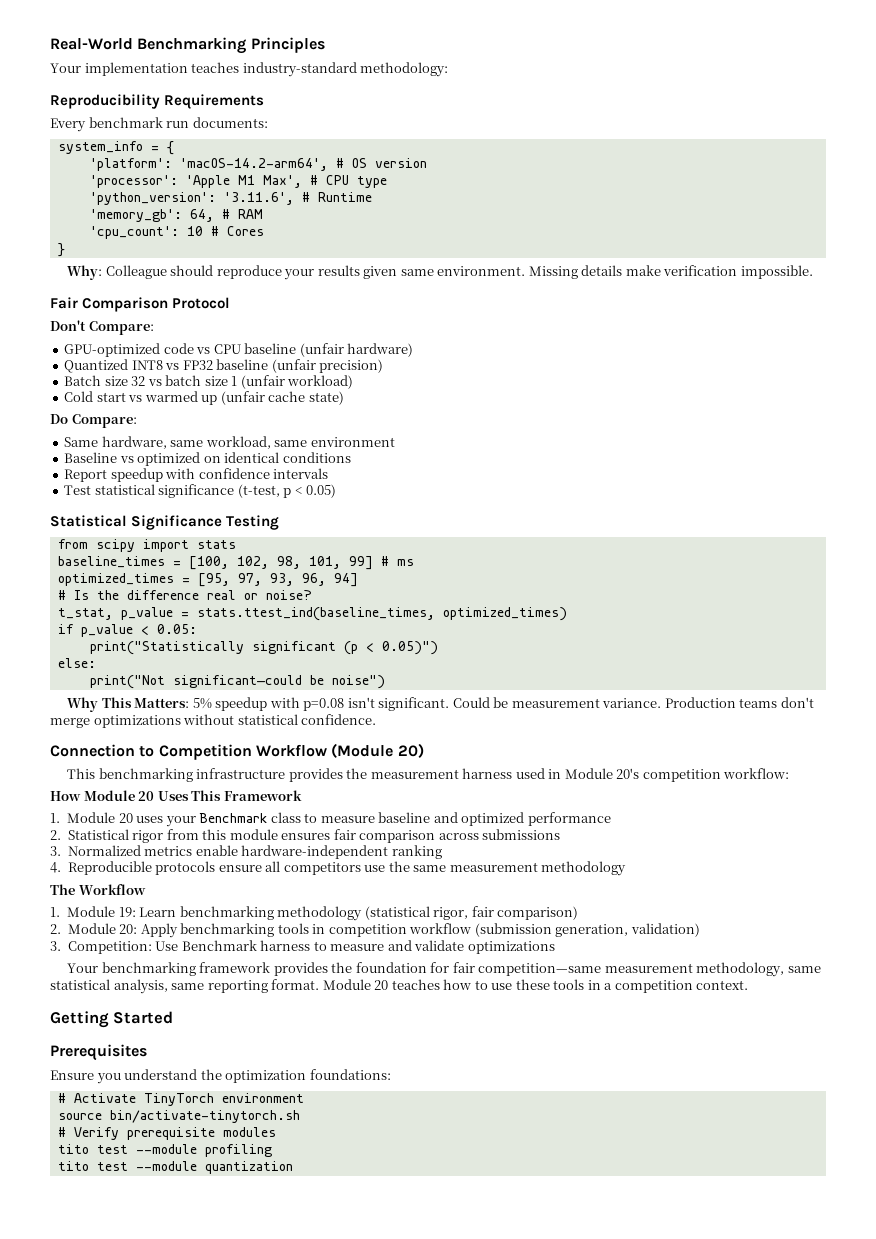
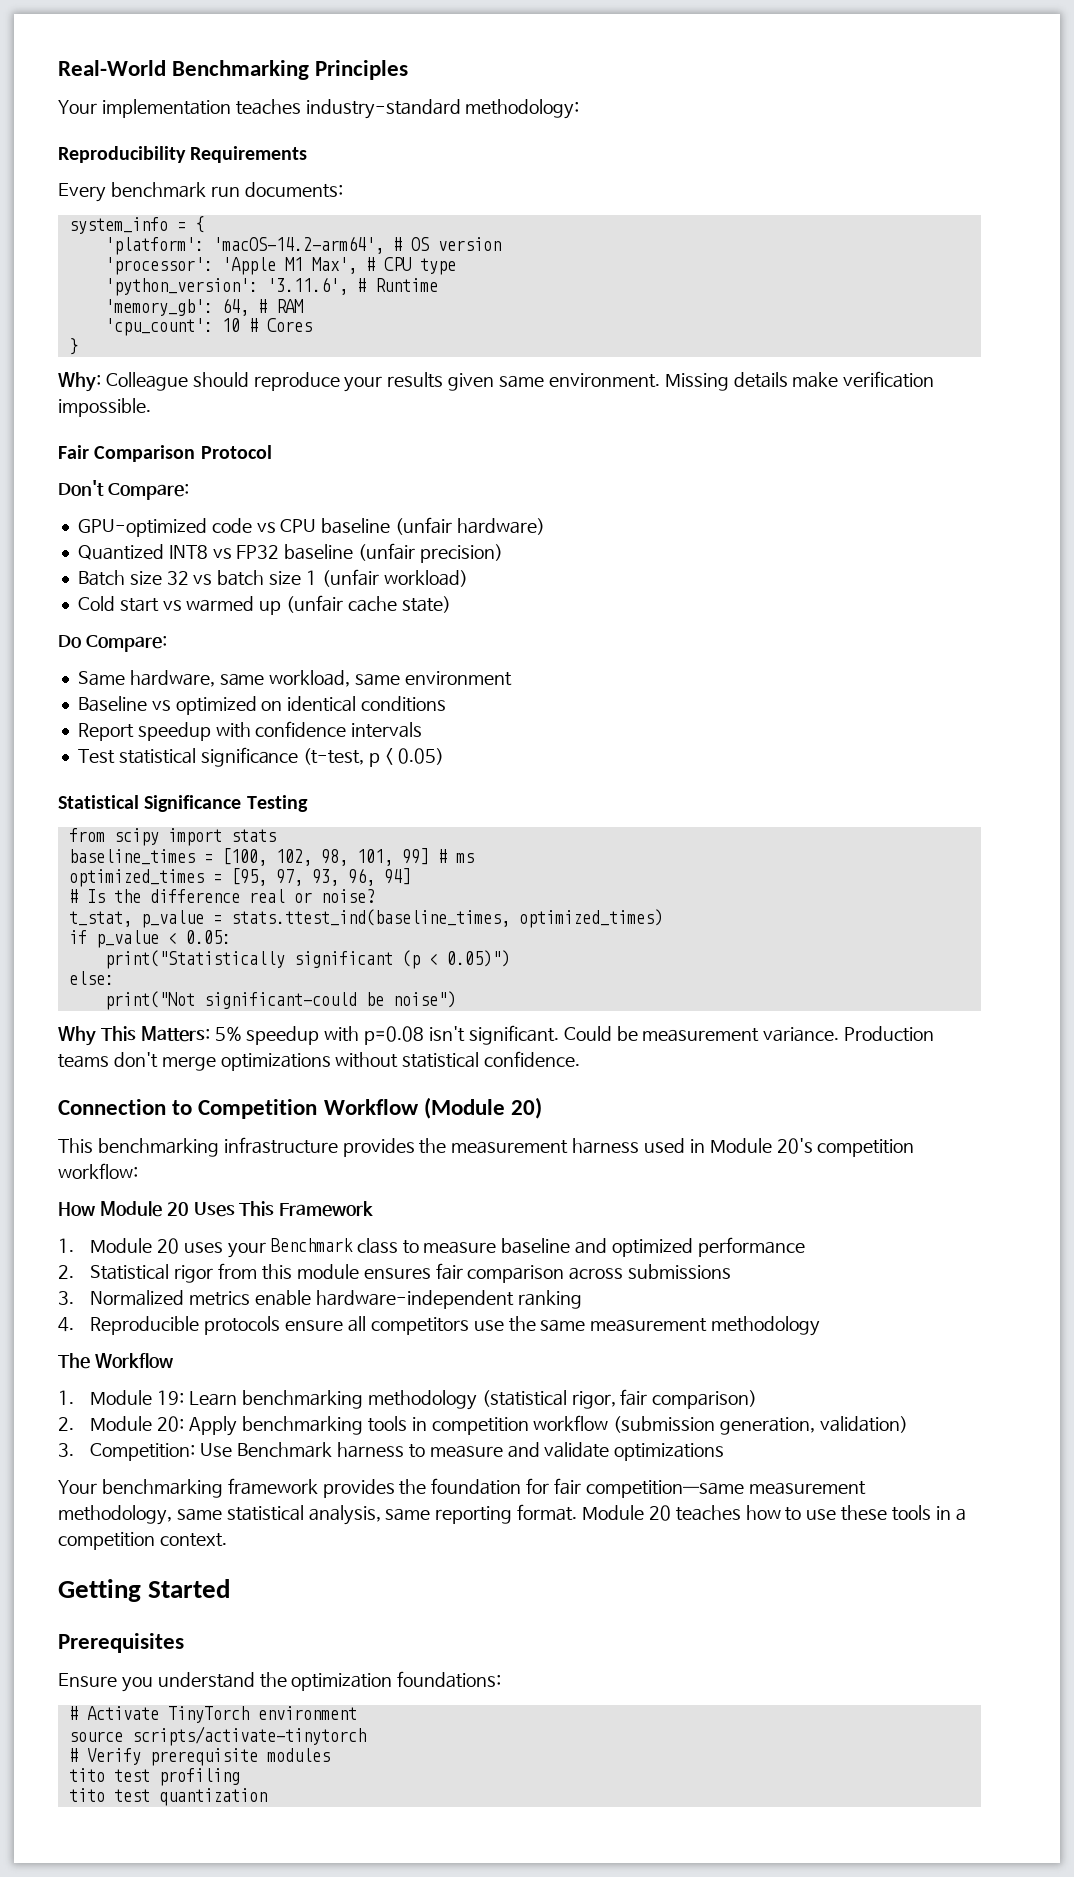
- source bin/activate-tinytorch.sh
+ source scripts/activate-tinytorch
- tito test --module profiling
+ tito test profiling
- tito test --module quantization
+ tito test quantization

